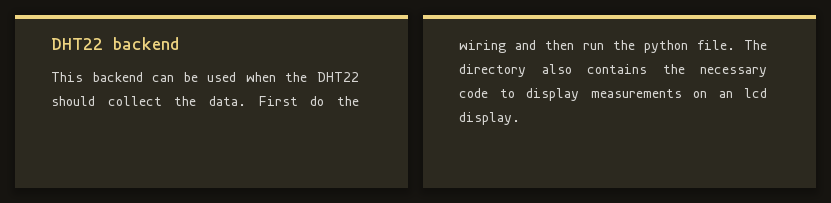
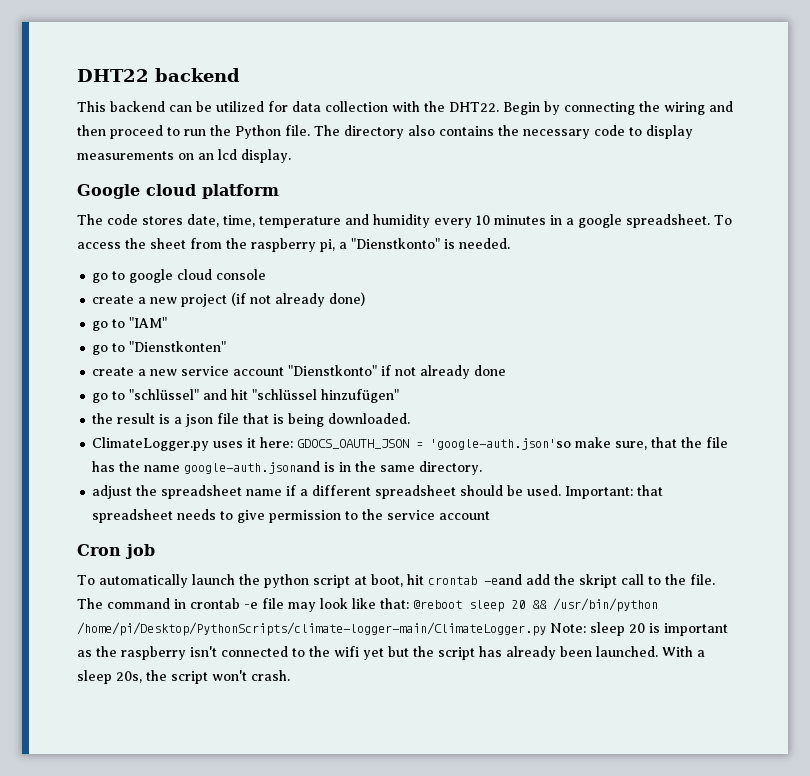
- This backend can be used when the DHT22 should collect the data. First do the wiring and then run the python file.
+ This backend can be utilized for data collection with the DHT22. Begin by connecting the wiring and then proceed to run the Python file.
+ Google cloud platform
+ The code stores date, time, temperature and humidity every 10 minutes in a google spreadsheet. To access the sheet from the raspberry pi, a "Dienstkonto" is needed.
+ go to google cloud console
+ create a new project (if not already done)
+ go to "IAM"
+ go to "Dienstkonten"
+ create a new service account "Dienstkonto" if not already done
+ go to "schlüssel" and hit "schlüssel hinzufügen"
+ the result is a json file that is being downloaded.
+ ClimateLogger.py uses it here: GDOCS_OAUTH_JSON = 'google-auth.json'so make sure, that the file has the name google-auth.jsonand is in the same directory.
+ adjust the spreadsheet name if a different spreadsheet should be used. Important: that spreadsheet needs to give permission to the service account
+ Cron job
+ To automatically launch the python script at boot, hit crontab -eand add the skript call to the file. The command in crontab -e file may look like that: @reboot sleep 20 && /usr/bin/python /home/pi/Desktop/PythonScripts/climate-logger-main/ClimateLogger.py Note: sleep 20 is important as the raspberry isn't connected to the wifi yet but the script has already been launched. With a sleep 20s, the script won't crash.

